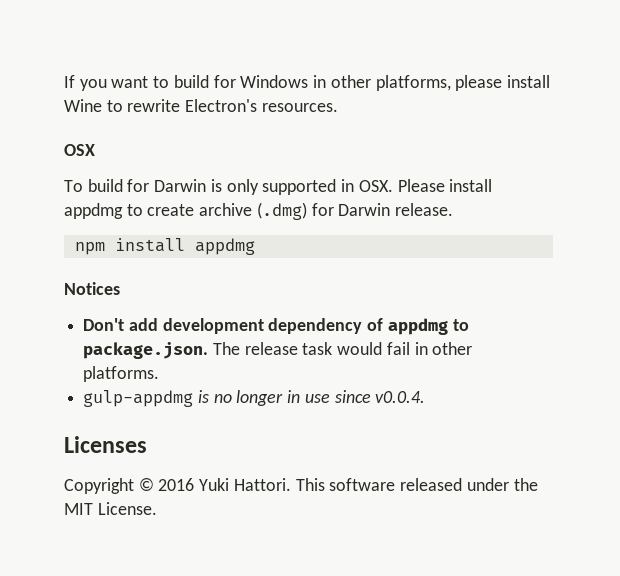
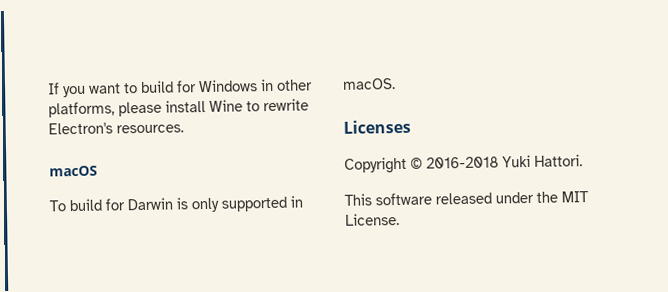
- OSX
+ macOS
- To build for Darwin is only supported in OSX. Please install appdmg to create archive (.dmg) for Darwin release.
- npm install appdmg
- Notices
- Don't add development dependency of appdmg to package.json. The release task would fail in other platforms.
- gulp-appdmg is no longer in use since v0.0.4.
+ To build for Darwin is only supported in macOS.
- Copyright © 2016 Yuki Hattori. This software released under the MIT License.
+ Copyright © 2016-2018 Yuki Hattori.
+ This software released under the MIT License.

